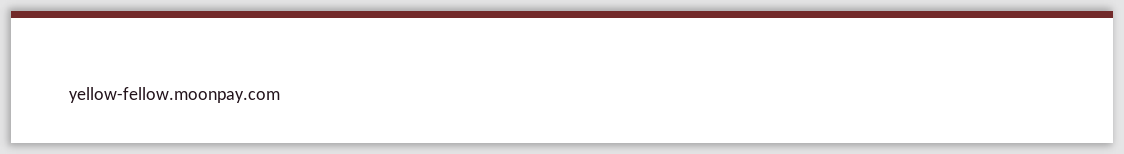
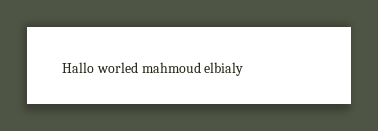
- yellow-fellow.moonpay.com
+ Hallo worled mahmoud elbialy

